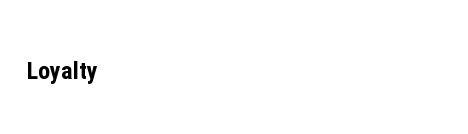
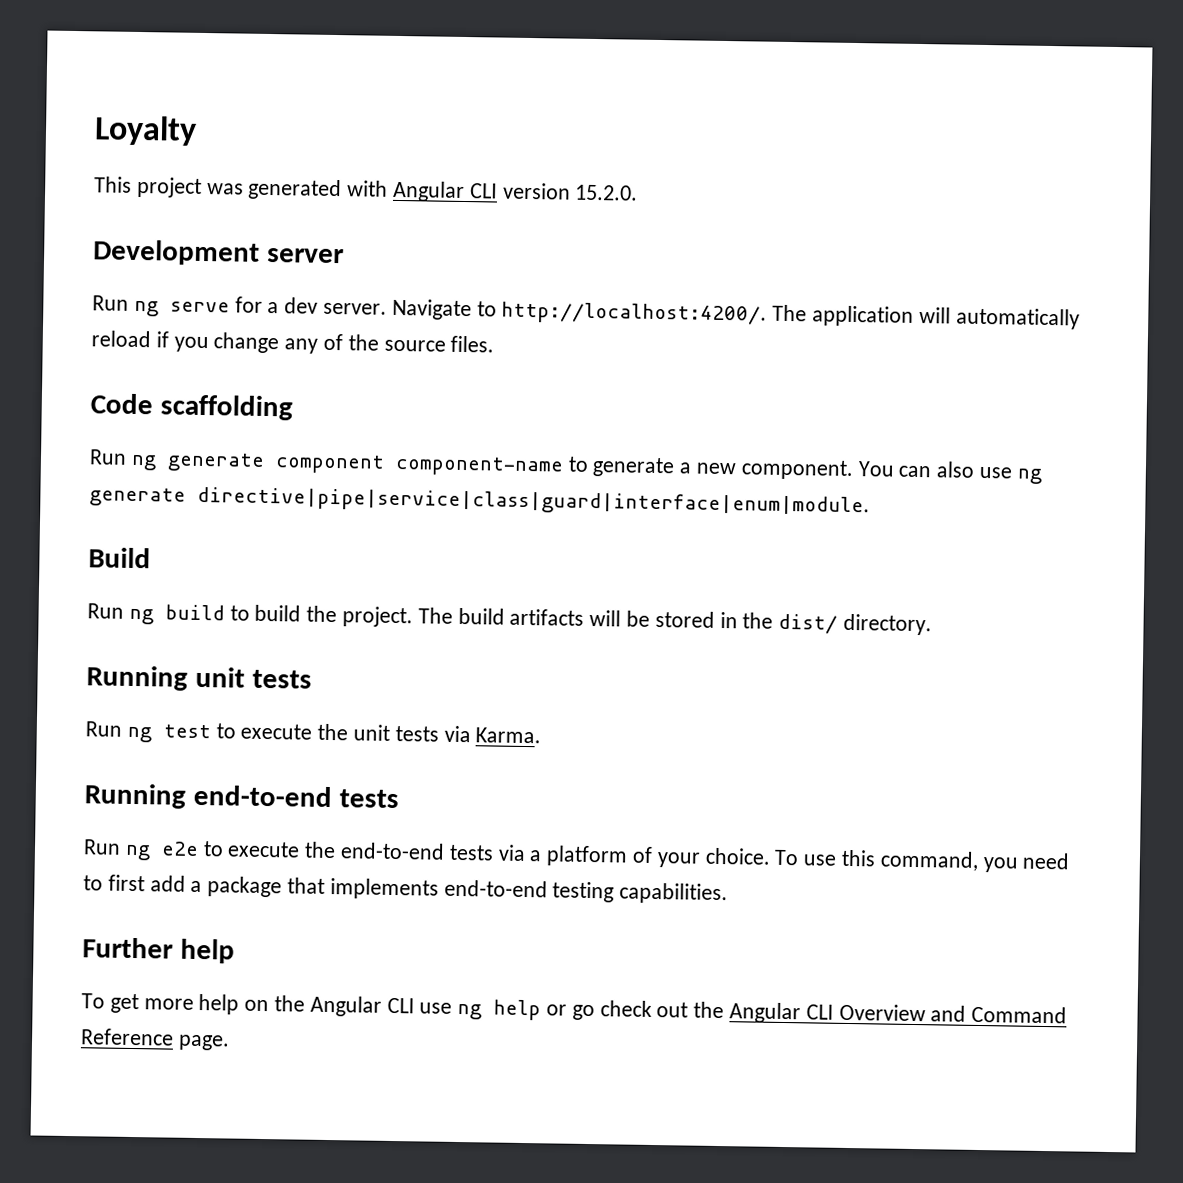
+ This project was generated with Angular CLI version 15.2.0.
+ Development server
+ Run ng serve for a dev server. Navigate to http://localhost:4200/. The application will automatically reload if you change any of the source files.
+ Code scaffolding
+ Run ng generate component component-name to generate a new component. You can also use ng generate directive|pipe|service|class|guard|interface|enum|module.
+ Build
+ Run ng build to build the project. The build artifacts will be stored in the dist/ directory.
+ Running unit tests
+ Run ng test to execute the unit tests via Karma.
+ Running end-to-end tests
+ Run ng e2e to execute the end-to-end tests via a platform of your choice. To use this command, you need to first add a package that implements end-to-end testing capabilities.
+ Further help
+ To get more help on the Angular CLI use ng help or go check out the Angular CLI Overview and Command Reference page.

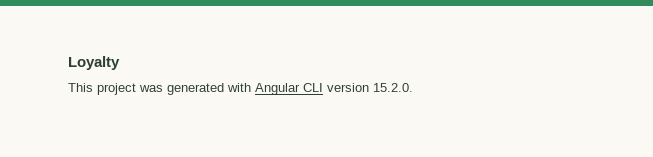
- Development server
- Run ng serve for a dev server. Navigate to http://localhost:4200/. The application will automatically reload if you change any of the source files.
- Code scaffolding
- Run ng generate component component-name to generate a new component. You can also use ng generate directive|pipe|service|class|guard|interface|enum|module.
- Build
- Run ng build to build the project. The build artifacts will be stored in the dist/ directory.
- Running unit tests
- Run ng test to execute the unit tests via Karma.
- Running end-to-end tests
- Run ng e2e to execute the end-to-end tests via a platform of your choice. To use this command, you need to first add a package that implements end-to-end testing capabilities.
- Further help
- To get more help on the Angular CLI use ng help or go check out the Angular CLI Overview and Command Reference page.

